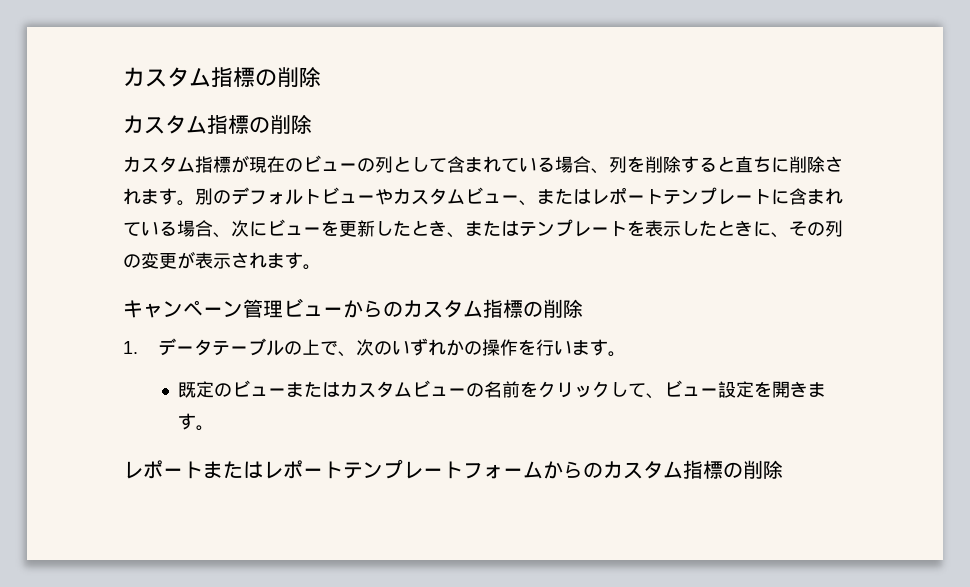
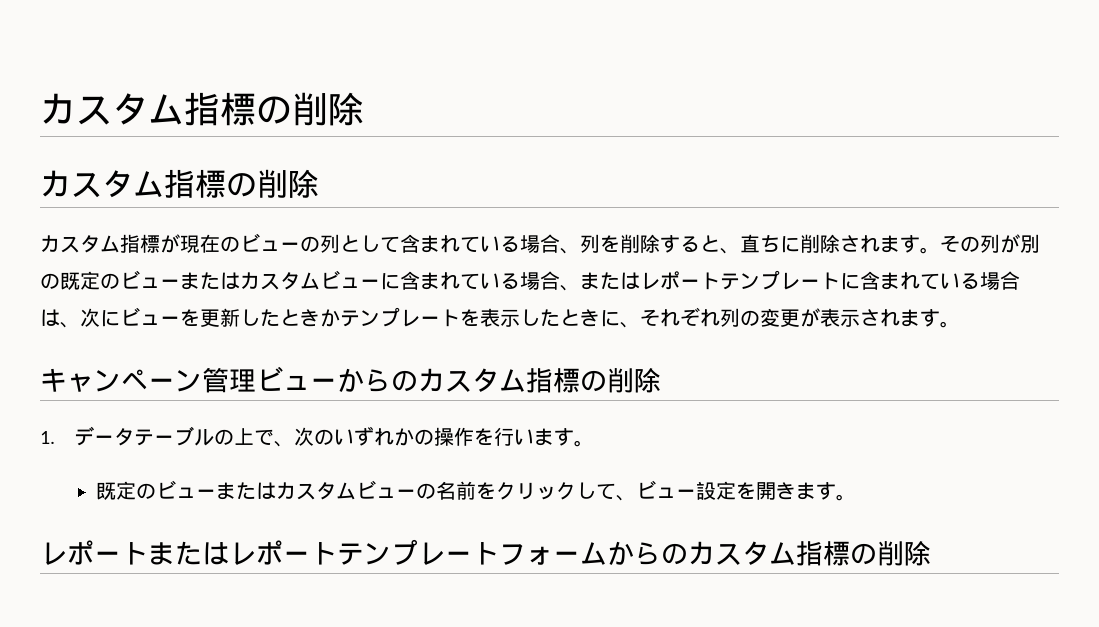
- カスタム指標が現在のビューの列として含まれている場合、列を削除すると直ちに削除されます。
+ カスタム指標が現在のビューの列として含まれている場合、列を削除すると、直ちに削除されます。
- 別のデフォルトビューやカスタムビュー、またはレポートテンプレートに含まれている場合、次にビューを更新したとき、またはテンプレートを表示したときに、その列の変更が表示されます。
+ その列が別の既定のビューまたはカスタムビューに含まれている場合、またはレポートテンプレートに含まれている場合は、次にビューを更新したときかテンプレートを表示したときに、それぞれ列の変更が表示されます。

